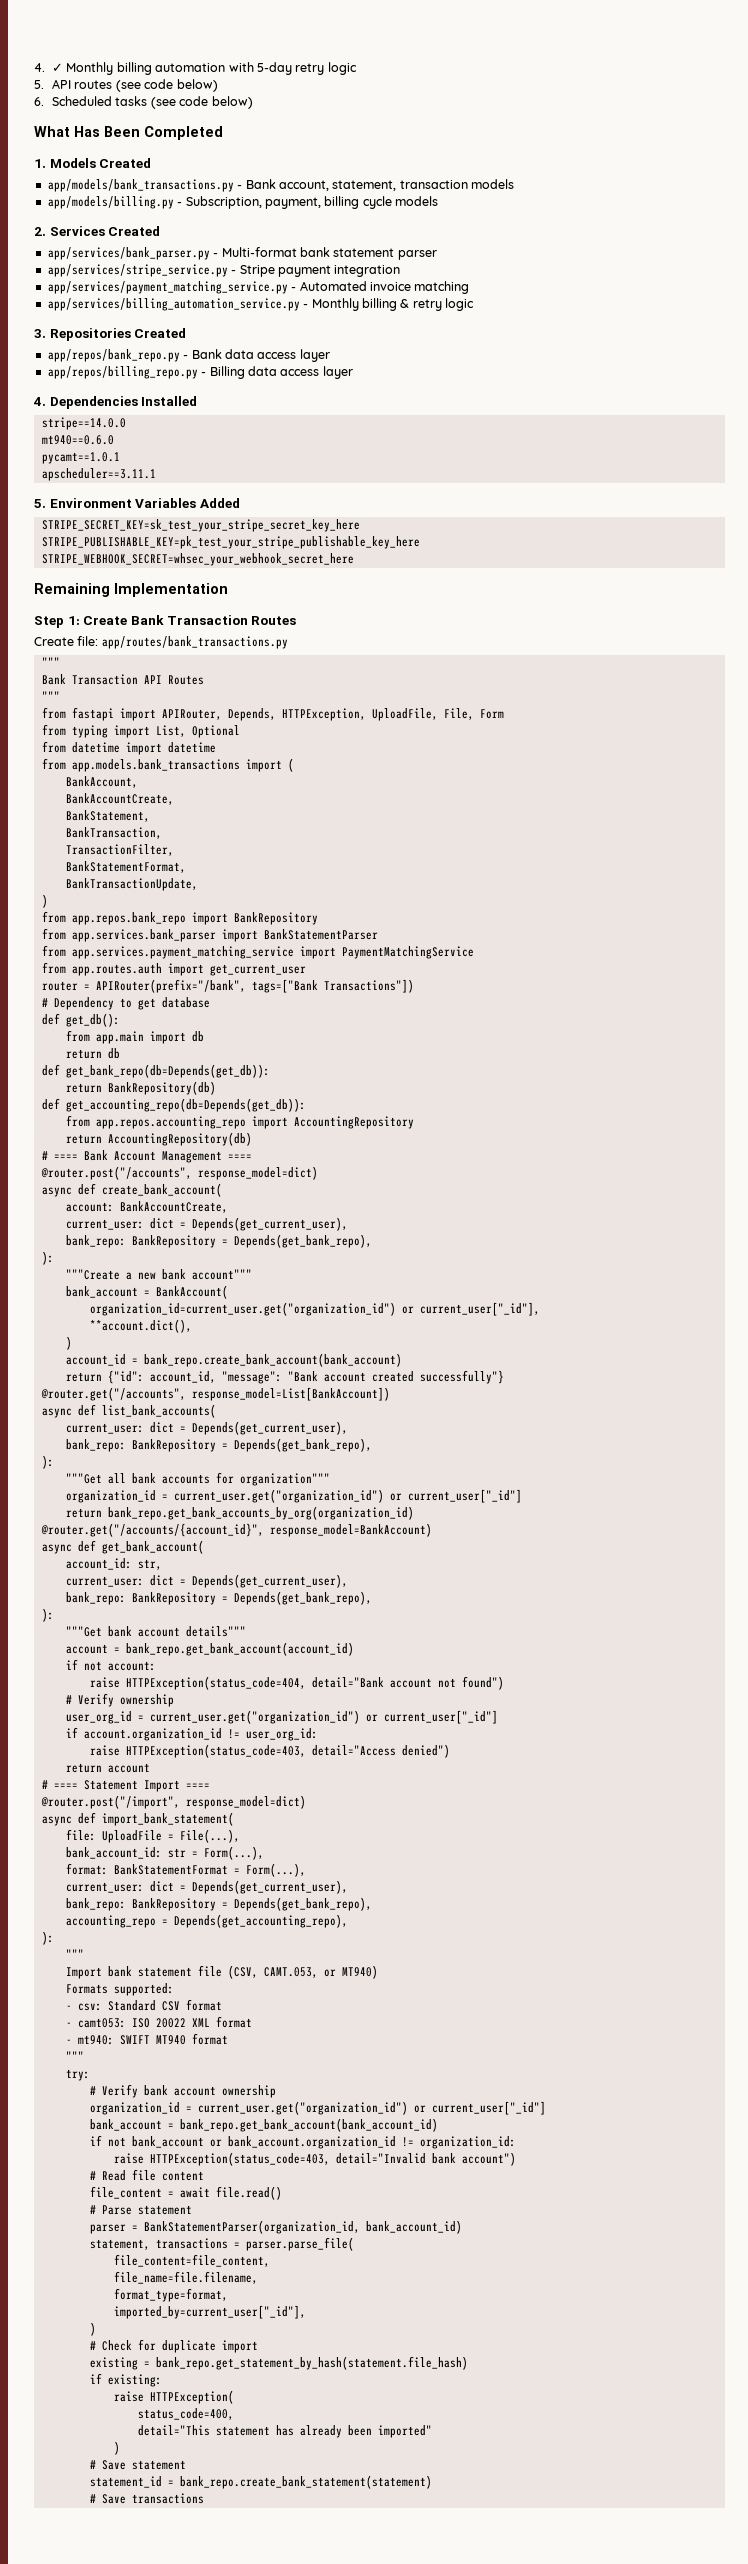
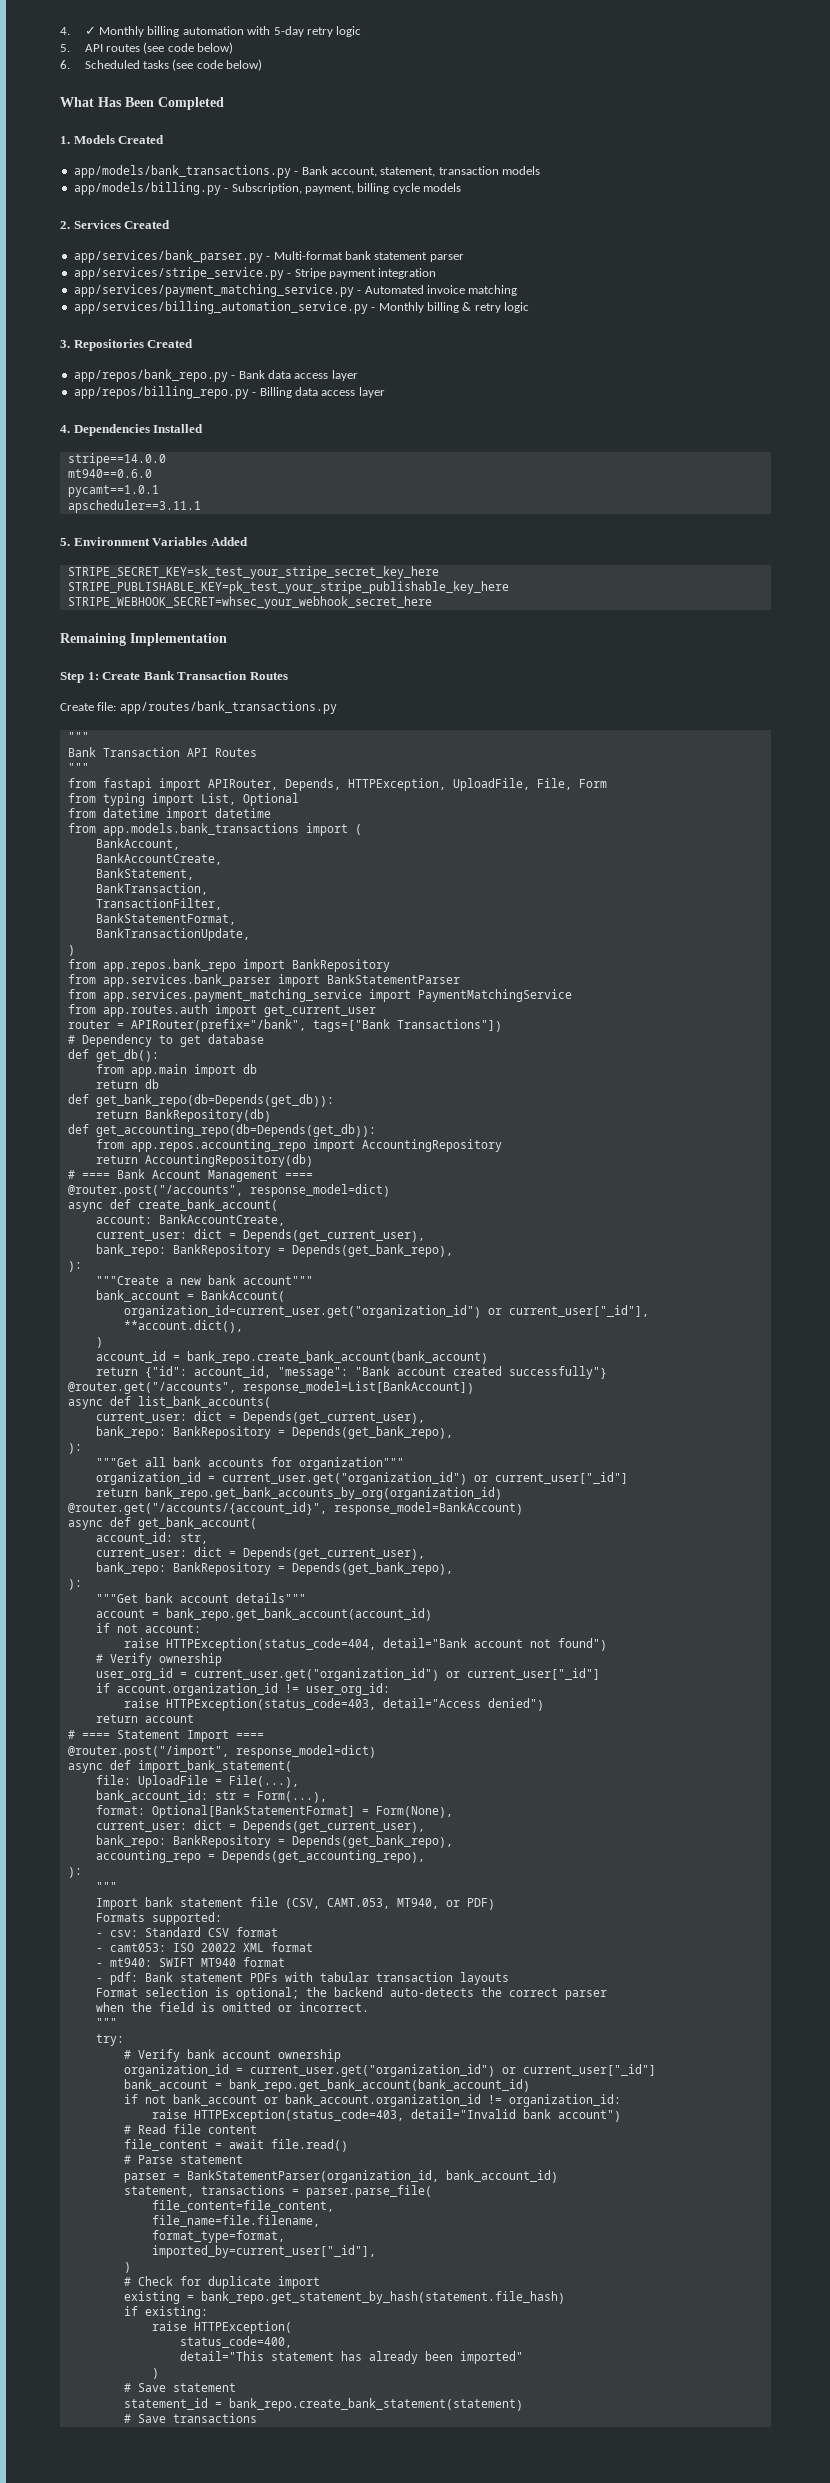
- format: BankStatementFormat = Form(...),
+ format: Optional[BankStatementFormat] = Form(None),
- Import bank statement file (CSV, CAMT.053, or MT940)
+ Import bank statement file (CSV, CAMT.053, MT940, or PDF)
+ - pdf: Bank statement PDFs with tabular transaction layouts
+ Format selection is optional; the backend auto-detects the correct parser
+ when the field is omitted or incorrect.

